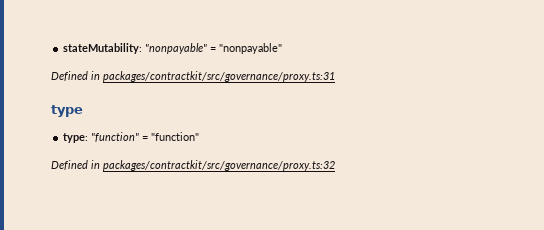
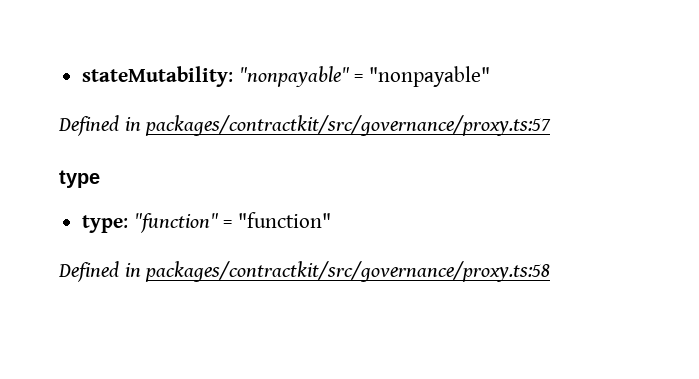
- Defined in packages/contractkit/src/governance/proxy.ts:31
+ Defined in packages/contractkit/src/governance/proxy.ts:57
- Defined in packages/contractkit/src/governance/proxy.ts:32
+ Defined in packages/contractkit/src/governance/proxy.ts:58

